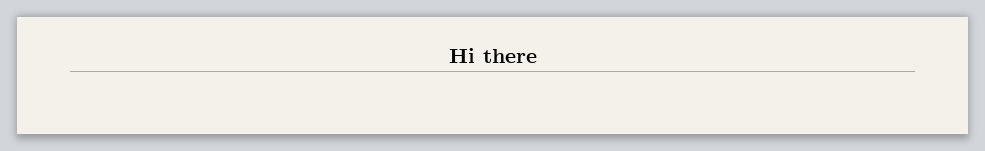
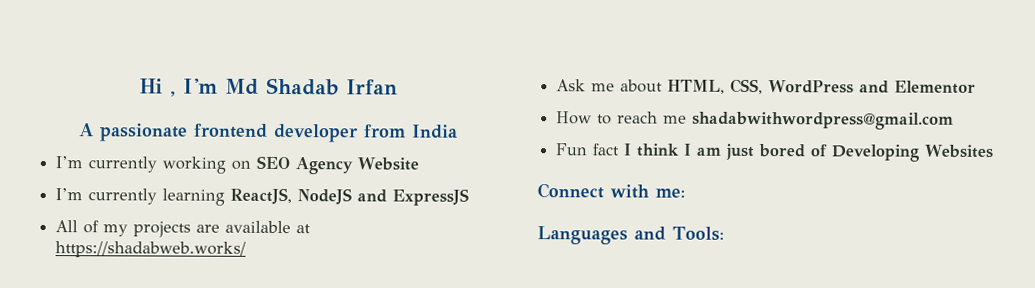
- Hi there
+ Hi , I'm Md Shadab Irfan
+ A passionate frontend developer from India
+ I’m currently working on SEO Agency Website
+ I’m currently learning ReactJS, NodeJS and ExpressJS
+ All of my projects are available at https://shadabweb.works/
+ Ask me about HTML, CSS, WordPress and Elementor
+ How to reach me shadabwithwordpress@gmail.com
+ Fun fact I think I am just bored of Developing Websites
+ Connect with me:
+ Languages and Tools:

